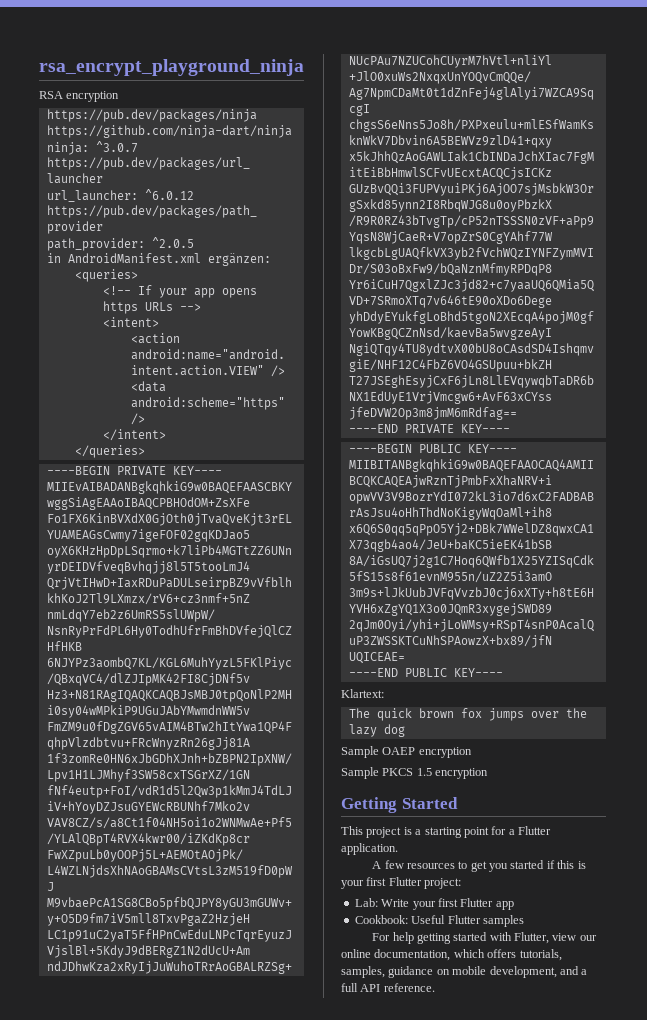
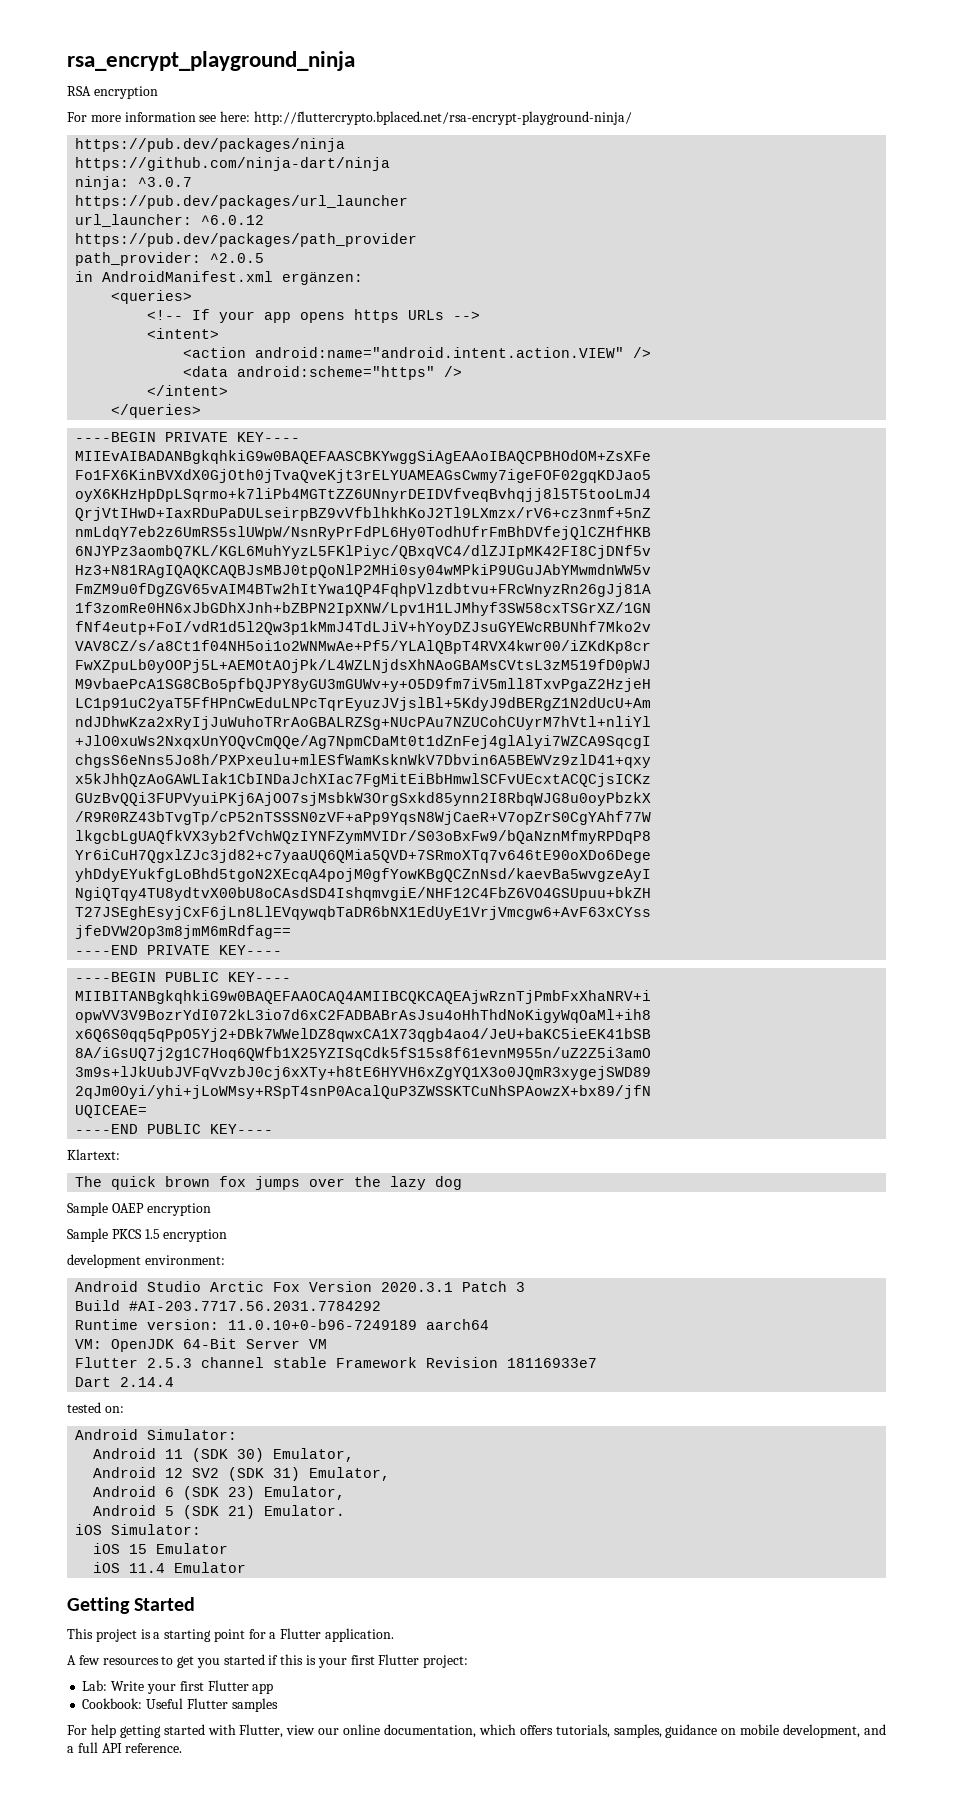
+ For more information see here: http://fluttercrypto.bplaced.net/rsa-encrypt-playground-ninja/
+ development environment:
+ Android Studio Arctic Fox Version 2020.3.1 Patch 3
+ Build #AI-203.7717.56.2031.7784292
+ Runtime version: 11.0.10+0-b96-7249189 aarch64
+ VM: OpenJDK 64-Bit Server VM
+ Flutter 2.5.3 channel stable Framework Revision 18116933e7
+ Dart 2.14.4
+ tested on:
+ Android Simulator:
+ Android 11 (SDK 30) Emulator,
+ Android 12 SV2 (SDK 31) Emulator,
+ Android 6 (SDK 23) Emulator,
+ Android 5 (SDK 21) Emulator.
+ iOS Simulator:
+ iOS 15 Emulator
+ iOS 11.4 Emulator

